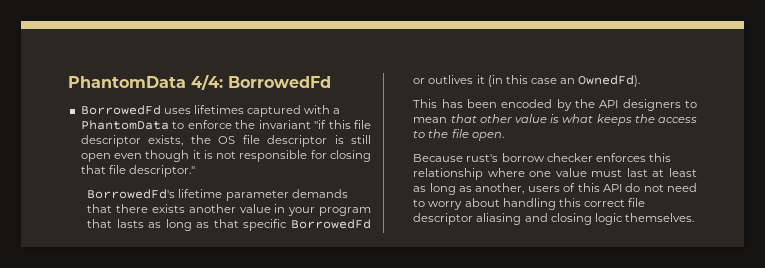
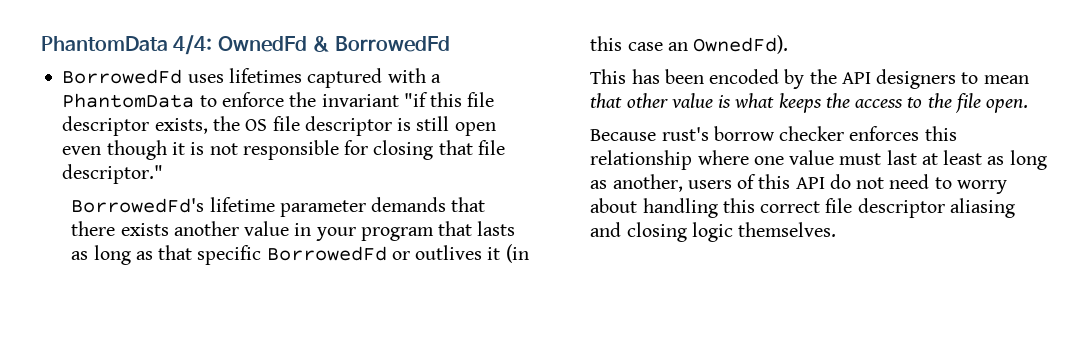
- PhantomData 4/4: BorrowedFd
+ PhantomData 4/4: OwnedFd & BorrowedFd

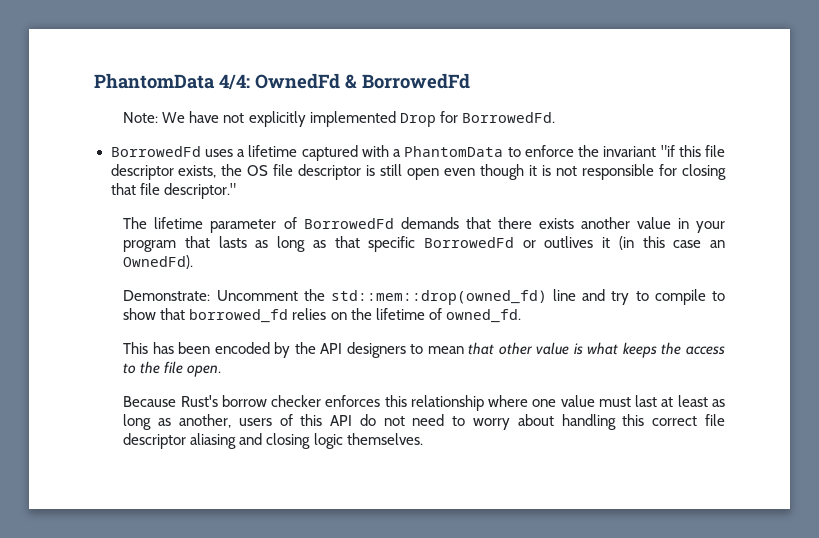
+ Note: We have not explicitly implemented Drop for BorrowedFd.
- BorrowedFd uses lifetimes captured with a PhantomData to enforce the invariant "if this file descriptor exists, the OS file descriptor is still open even though it is not responsible for closing that file descriptor."
+ BorrowedFd uses a lifetime captured with a PhantomData to enforce the invariant "if this file descriptor exists, the OS file descriptor is still open even though it is not responsible for closing that file descriptor."
- BorrowedFd's lifetime parameter demands that there exists another value in your program that lasts as long as that specific BorrowedFd or outlives it (in this case an OwnedFd).
+ The lifetime parameter of BorrowedFd demands that there exists another value in your program that lasts as long as that specific BorrowedFd or outlives it (in this case an OwnedFd).
+ Demonstrate: Uncomment the std::mem::drop(owned_fd) line and try to compile to show that borrowed_fd relies on the lifetime of owned_fd.
- Because rust's borrow checker enforces this relationship where one value must last at least as long as another, users of this API do not need to worry about handling this correct file descriptor aliasing and closing logic themselves.
+ Because Rust's borrow checker enforces this relationship where one value must last at least as long as another, users of this API do not need to worry about handling this correct file descriptor aliasing and closing logic themselves.

